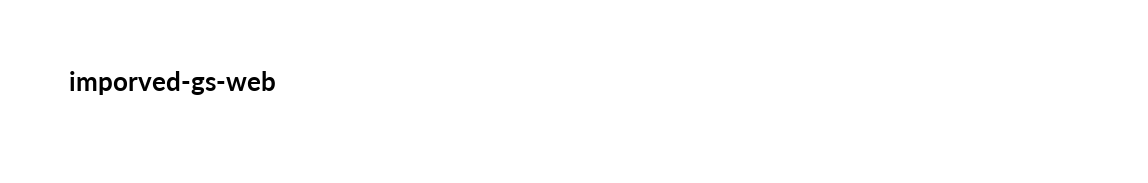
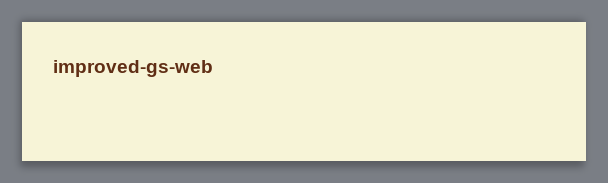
- imporved-gs-web
+ improved-gs-web

